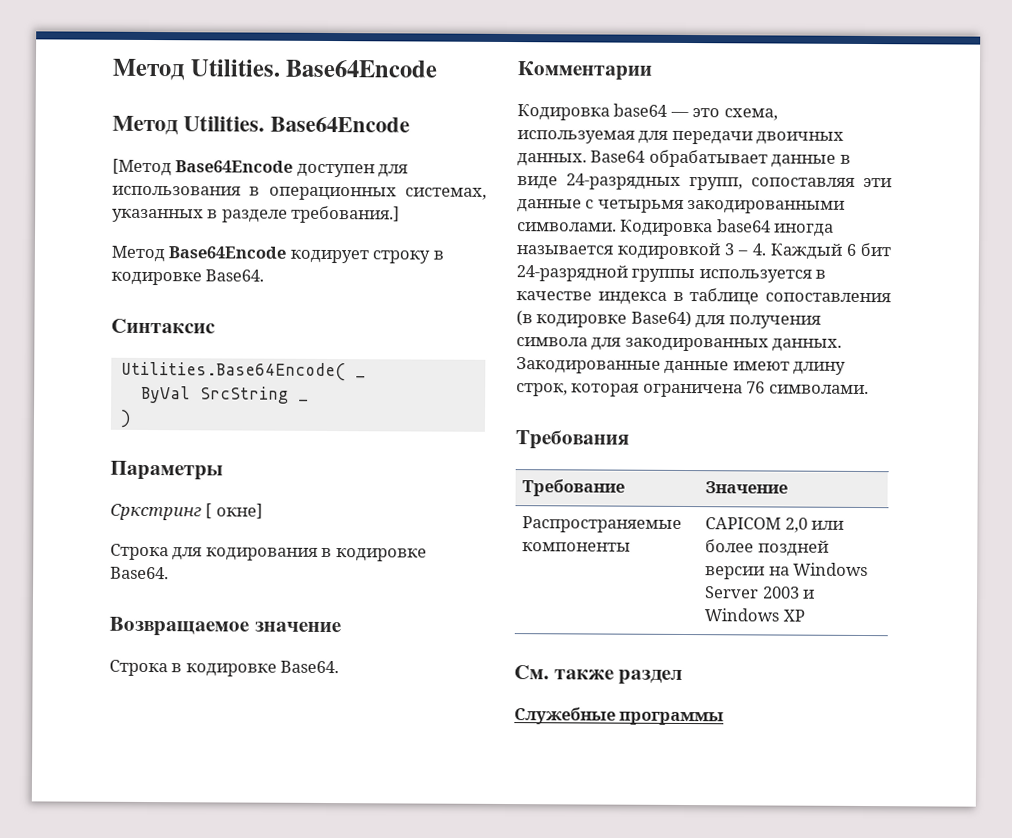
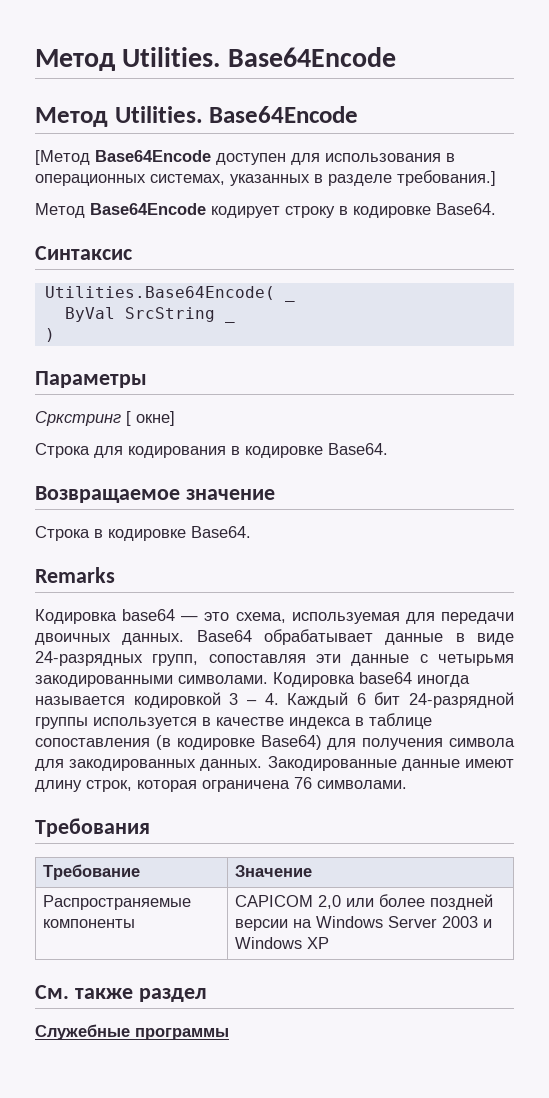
- Комментарии
+ Remarks

